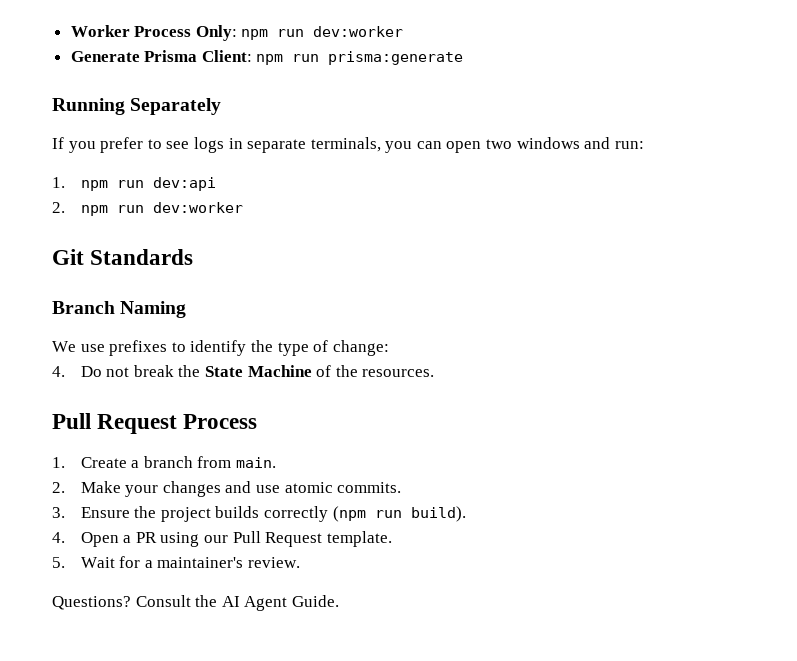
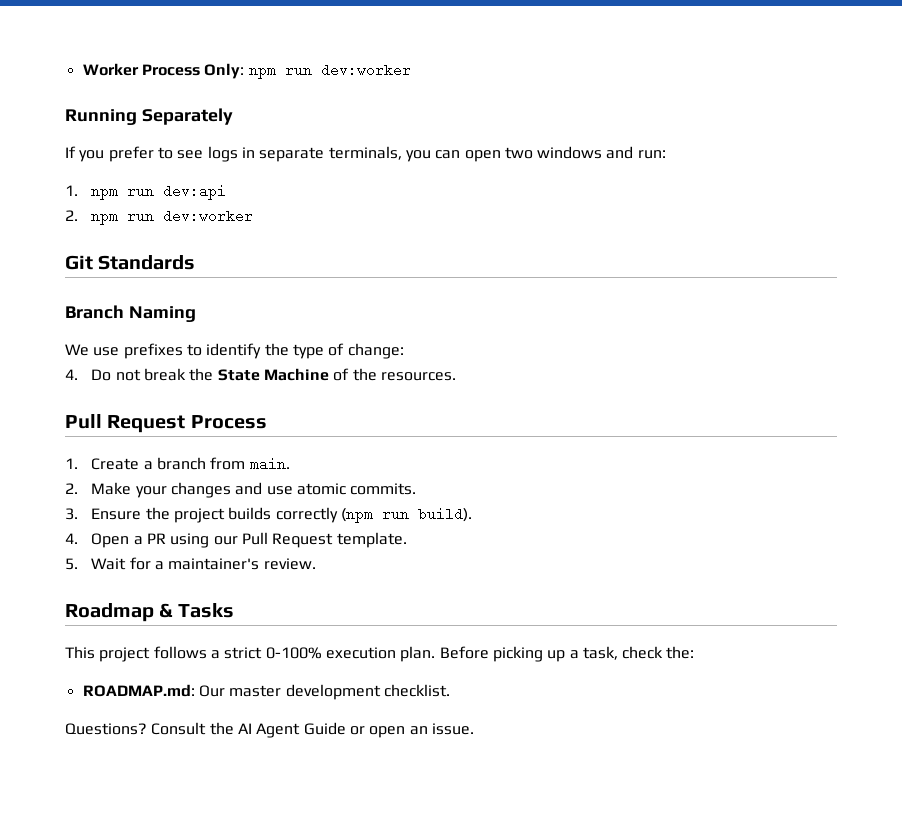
- Generate Prisma Client: npm run prisma:generate
+ Roadmap & Tasks
+ This project follows a strict 0-100% execution plan. Before picking up a task, check the:
+ ROADMAP.md: Our master development checklist.
- Consult the AI Agent Guide.
+ Consult the AI Agent Guide or open an issue.

